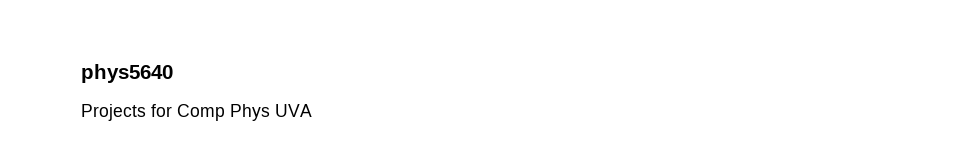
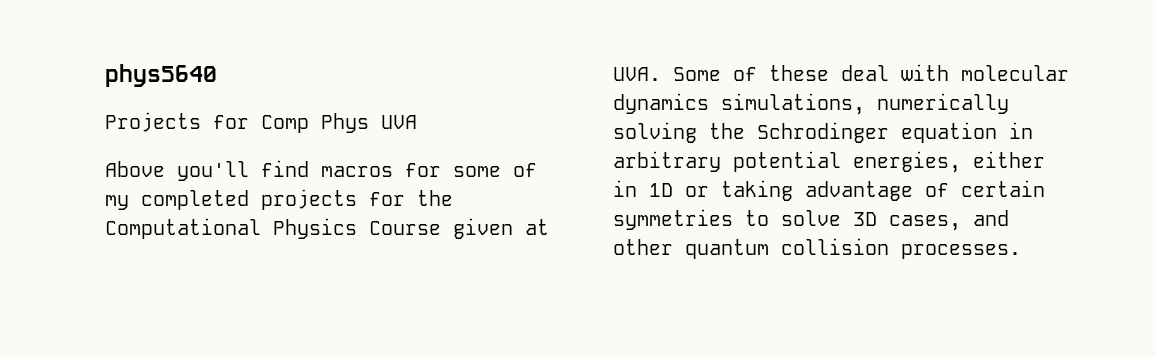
+ Above you'll find macros for some of my completed projects for the Computational Physics Course given at UVA. Some of these deal with molecular dynamics simulations, numerically solving the Schrodinger equation in arbitrary potential energies, either in 1D or taking advantage of certain symmetries to solve 3D cases, and other quantum collision processes.

